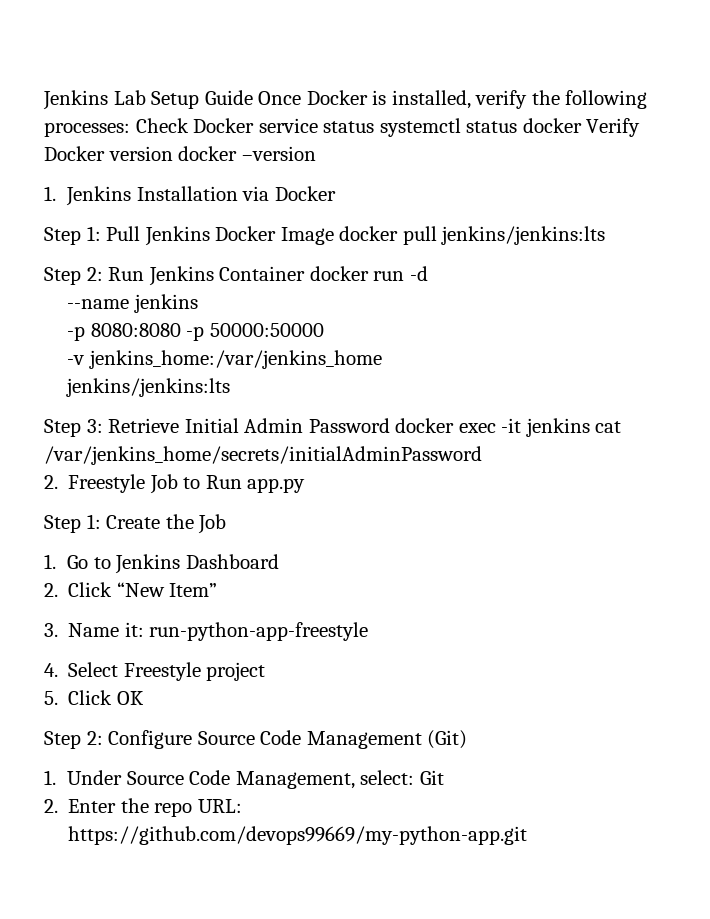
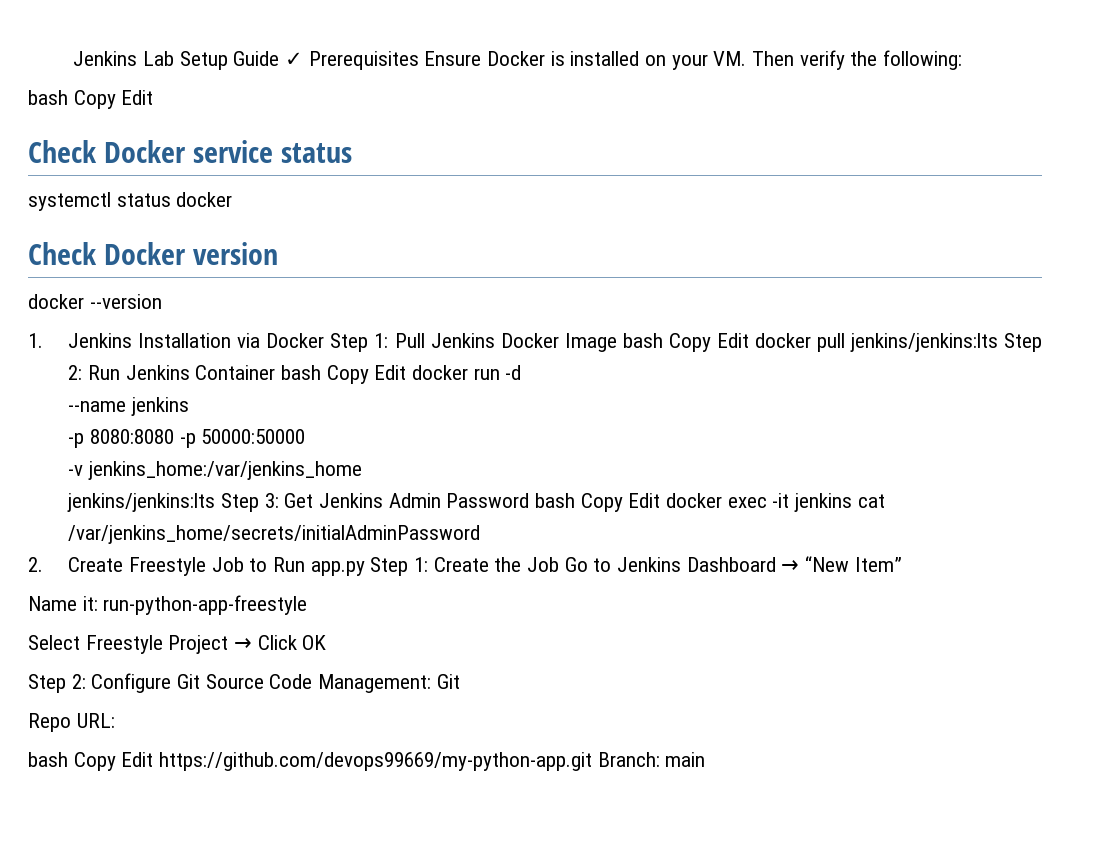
- Jenkins Lab Setup Guide Once Docker is installed, verify the following processes: Check Docker service status systemctl status docker Verify Docker version docker –version
+ Jenkins Lab Setup Guide ✓ Prerequisites Ensure Docker is installed on your VM. Then verify the following:
+ bash Copy Edit
+ Check Docker service status
+ systemctl status docker
+ Check Docker version
+ docker --version
- 1. Jenkins Installation via Docker
- Step 1: Pull Jenkins Docker Image docker pull jenkins/jenkins:lts
- Step 2: Run Jenkins Container docker run -d
+ 1. Jenkins Installation via Docker Step 1: Pull Jenkins Docker Image bash Copy Edit docker pull jenkins/jenkins:lts Step 2: Run Jenkins Container bash Copy Edit docker run -d
  -v jenkins_home:/var/jenkins_home
- jenkins/jenkins:lts
- Step 3: Retrieve Initial Admin Password docker exec -it jenkins cat /var/jenkins_home/secrets/initialAdminPassword
+ jenkins/jenkins:lts Step 3: Get Jenkins Admin Password bash Copy Edit docker exec -it jenkins cat /var/jenkins_home/secrets/initialAdminPassword
- 2. Freestyle Job to Run app.py
- Step 1: Create the Job
- 1. Go to Jenkins Dashboard
- 2. Click “New Item”
+ 2. Create Freestyle Job to Run app.py Step 1: Create the Job Go to Jenkins Dashboard → “New Item”
- 3. Name it: run-python-app-freestyle
+ Name it: run-python-app-freestyle
- 4. Select Freestyle project
- 5. Click OK
+ Select Freestyle Project → Click OK
- Step 2: Configure Source Code Management (Git)
- 1. Under Source Code Management, select: Git
- 2. Enter the repo URL: https://github.com/devops99669/my-python-app.git
+ Step 2: Configure Git Source Code Management: Git
+ Repo URL:
+ bash Copy Edit https://github.com/devops99669/my-python-app.git Branch: main

